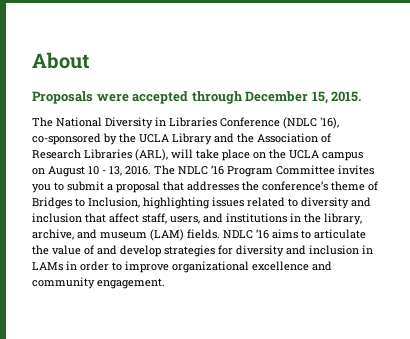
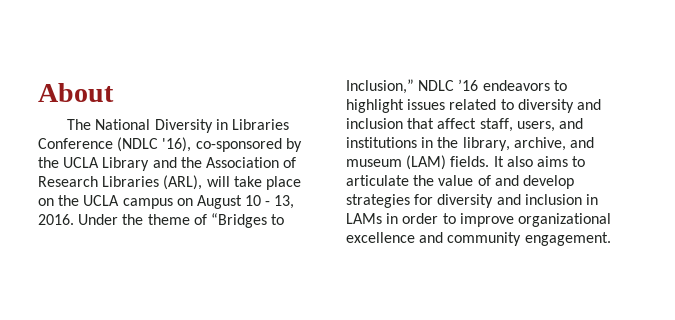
- Proposals were accepted through December 15, 2015.
- The NDLC ’16 Program Committee invites you to submit a proposal that addresses the conference’s theme of Bridges to Inclusion, highlighting issues related to diversity and inclusion that affect staff, users, and institutions in the library, archive, and museum (LAM) fields.
+ Under the theme of “Bridges to Inclusion,” NDLC ’16 endeavors to highlight issues related to diversity and inclusion that affect staff, users, and institutions in the library, archive, and museum (LAM) fields.
- NDLC ’16 aims to articulate the value of and develop strategies for diversity and inclusion in LAMs in order to improve organizational excellence and community engagement.
+ It also aims to articulate the value of and develop strategies for diversity and inclusion in LAMs in order to improve organizational excellence and community engagement.

